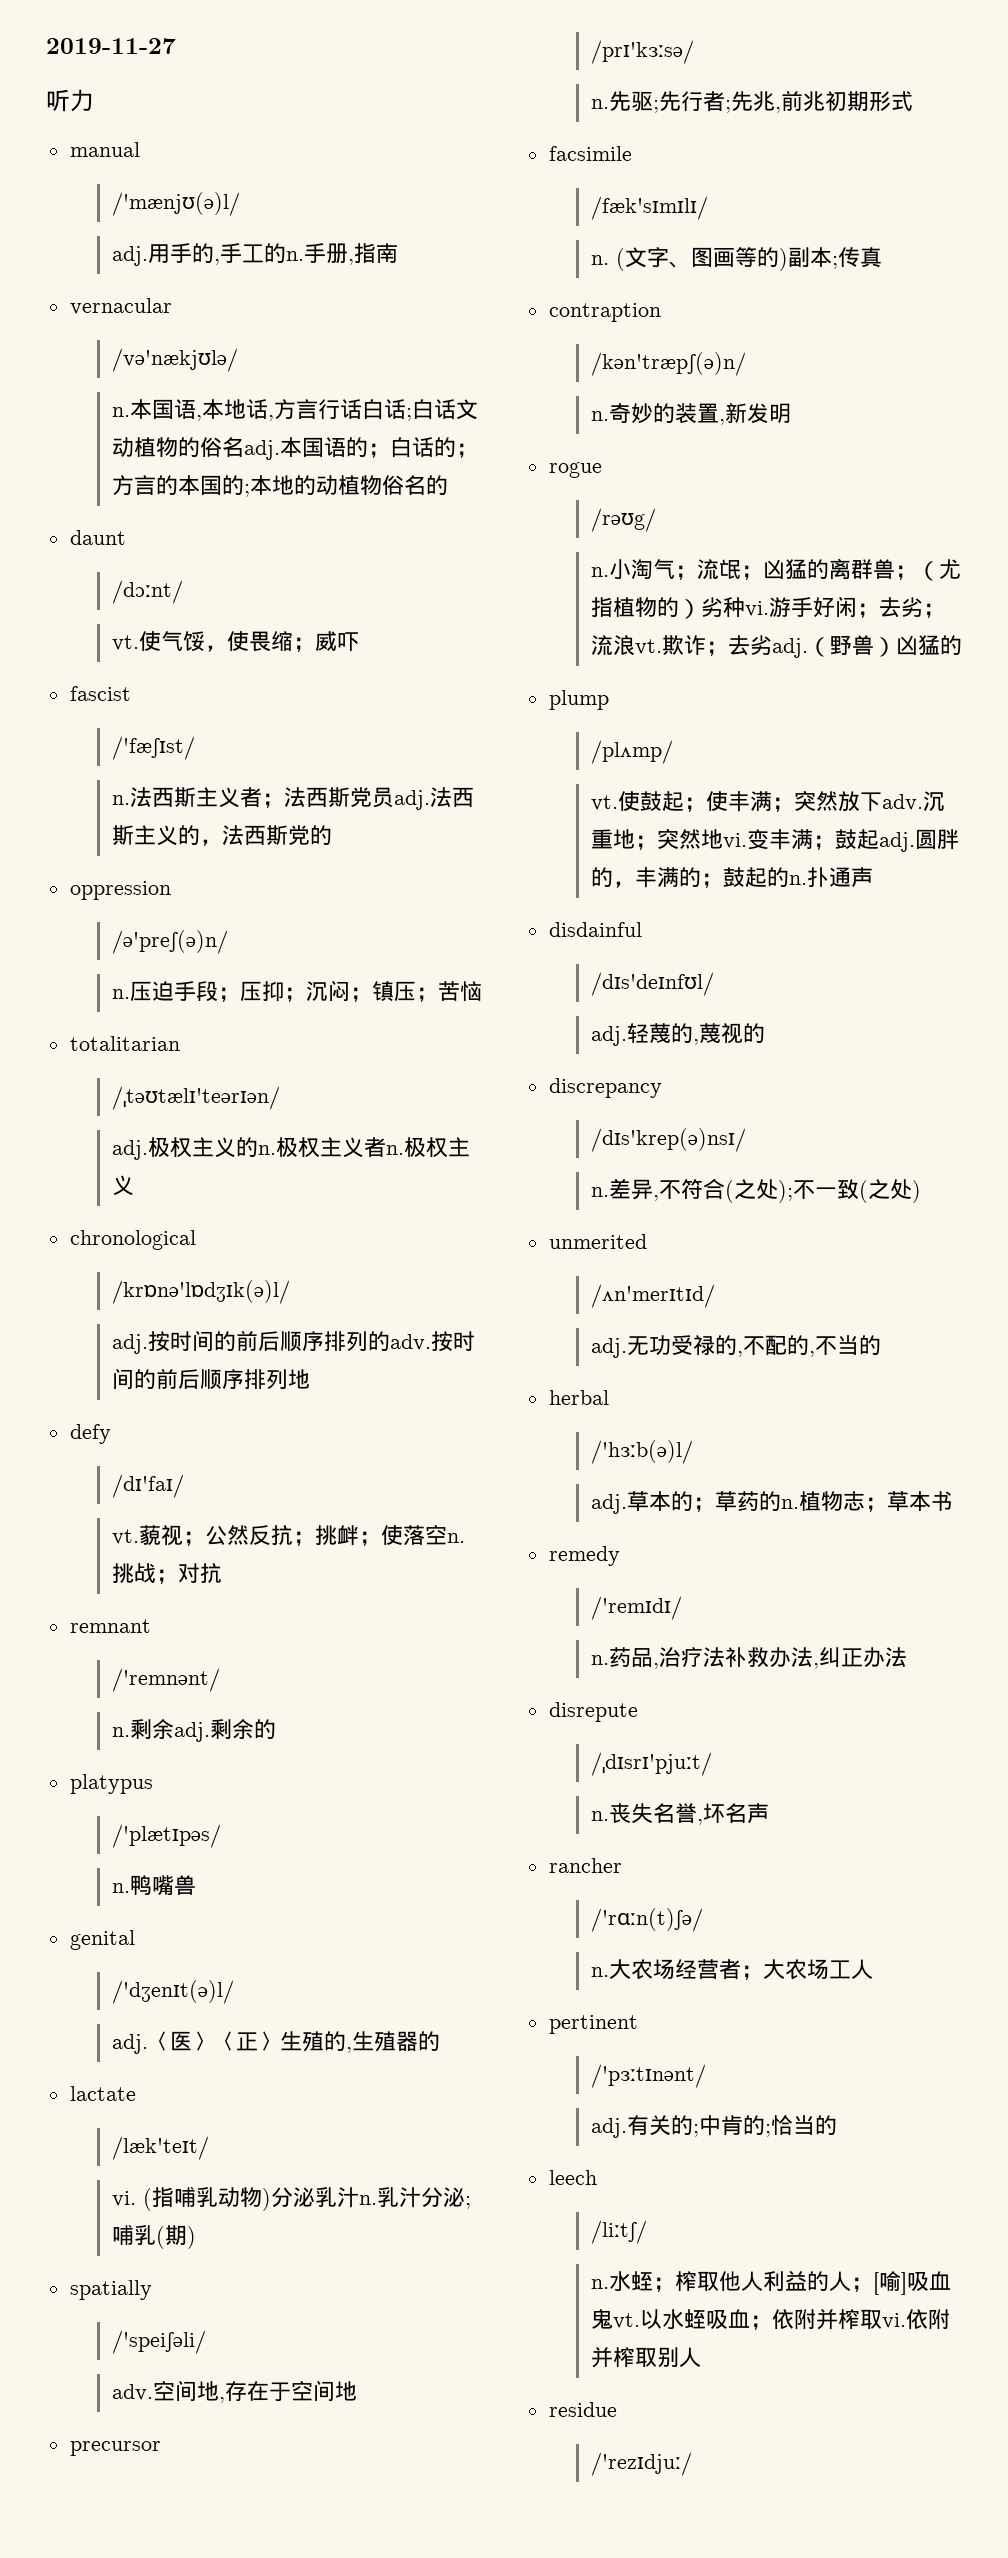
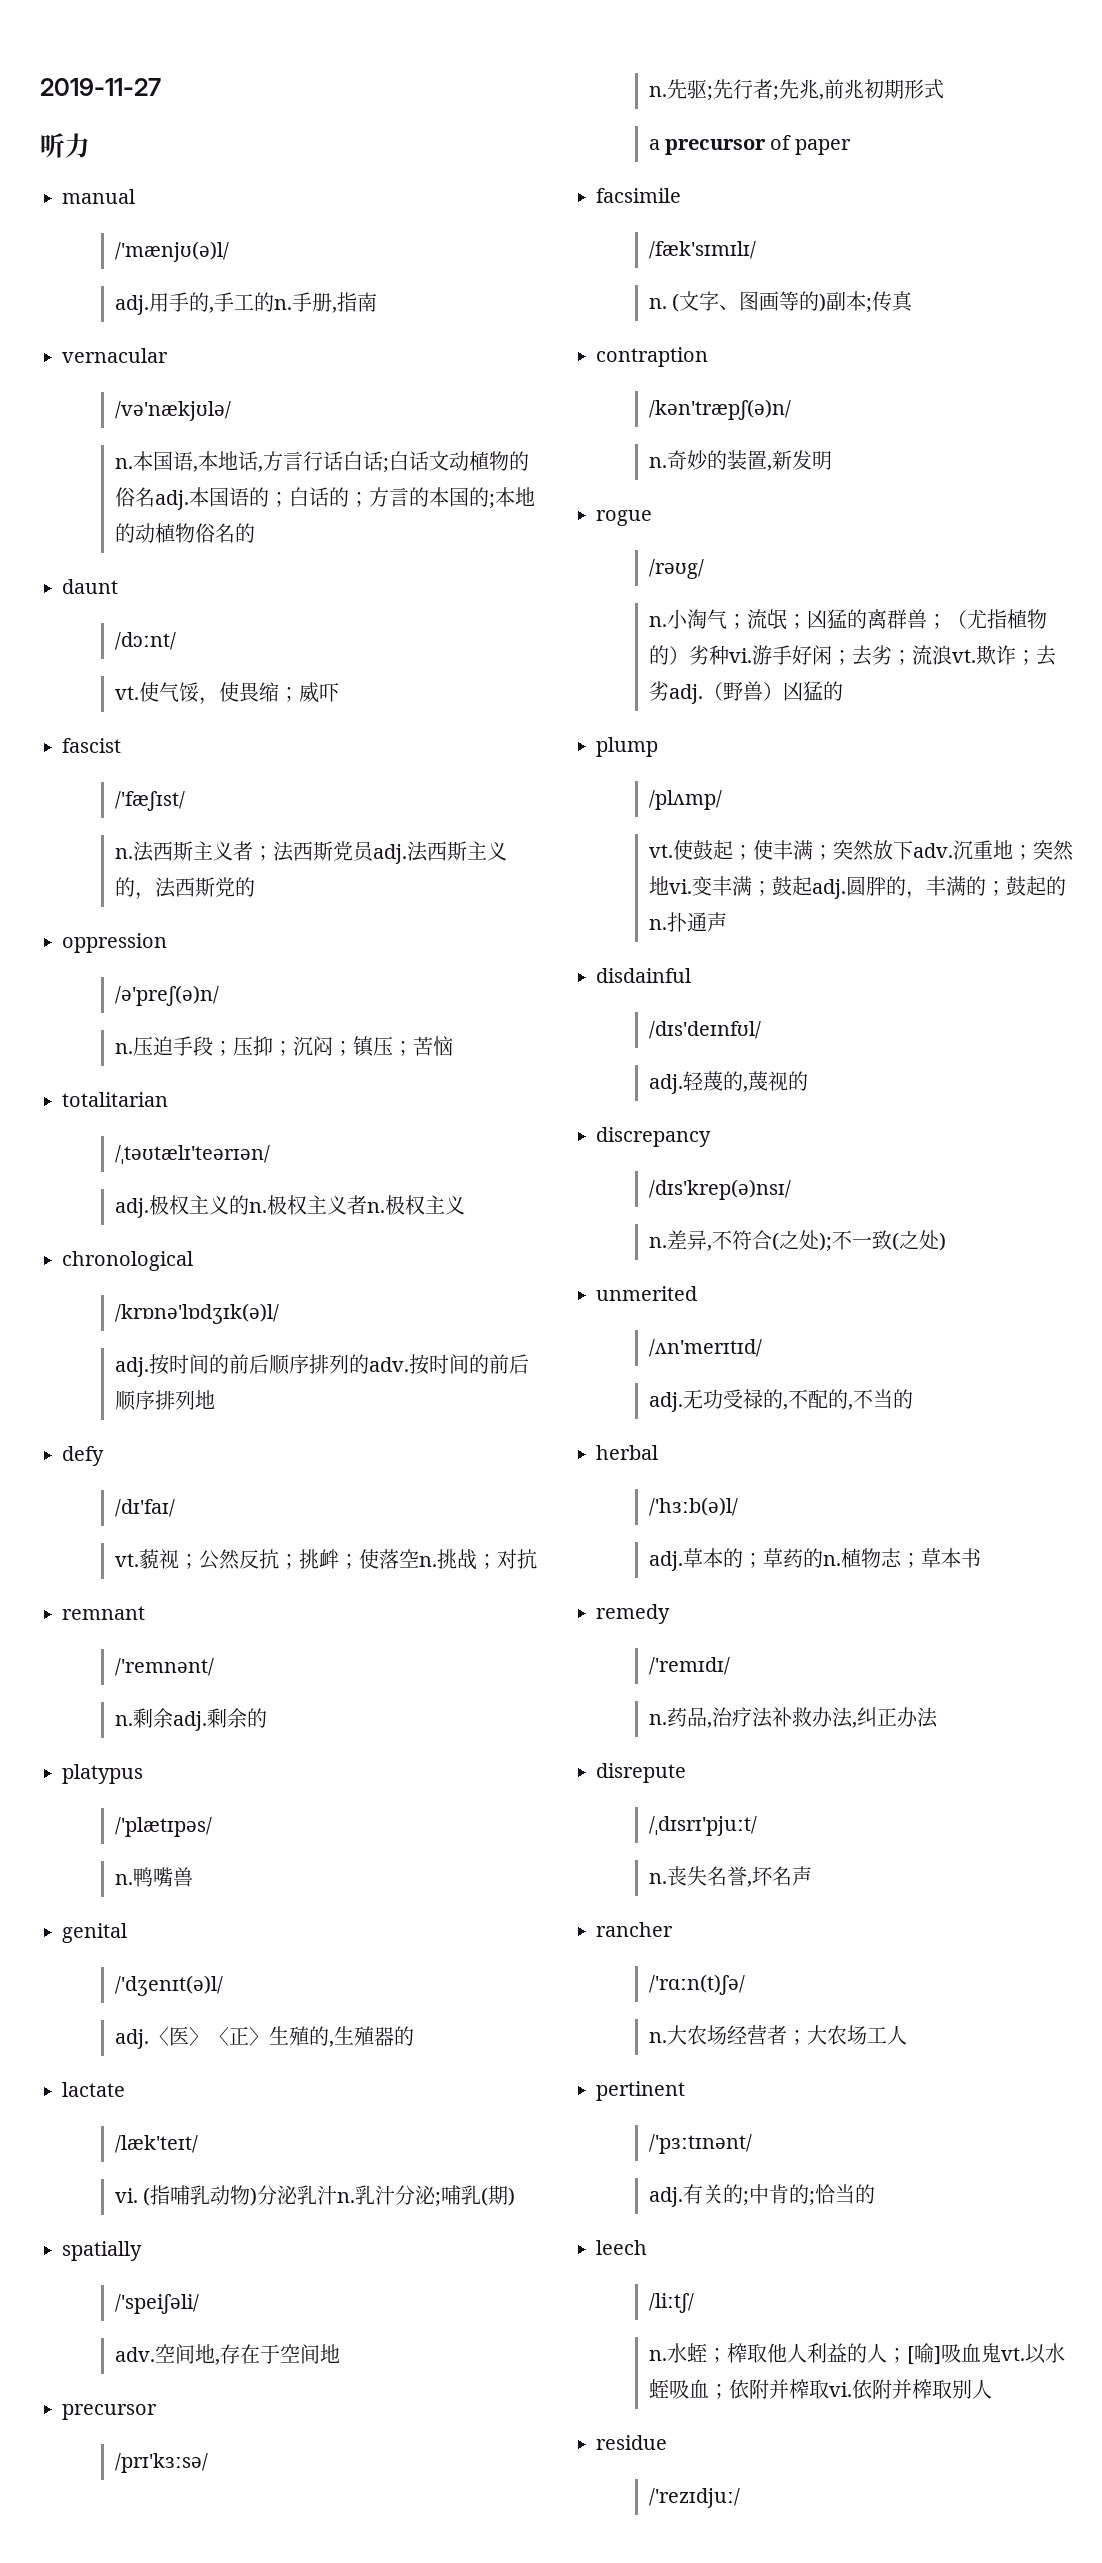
+ a precursor of paper

